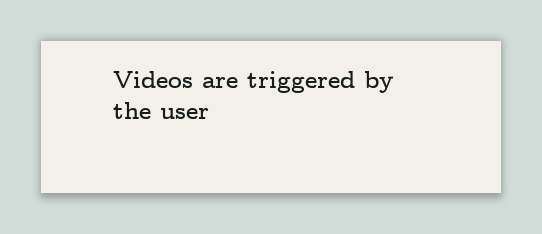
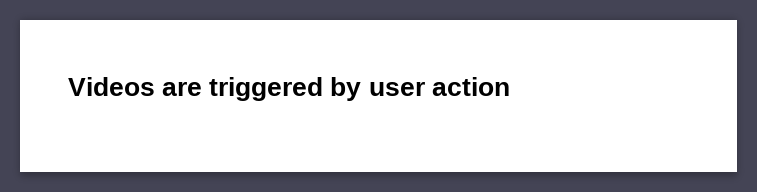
- Videos are triggered by the user
+ Videos are triggered by user action

